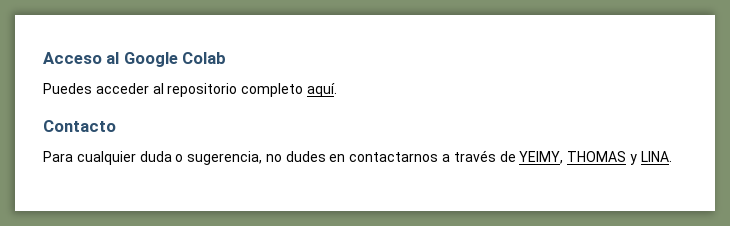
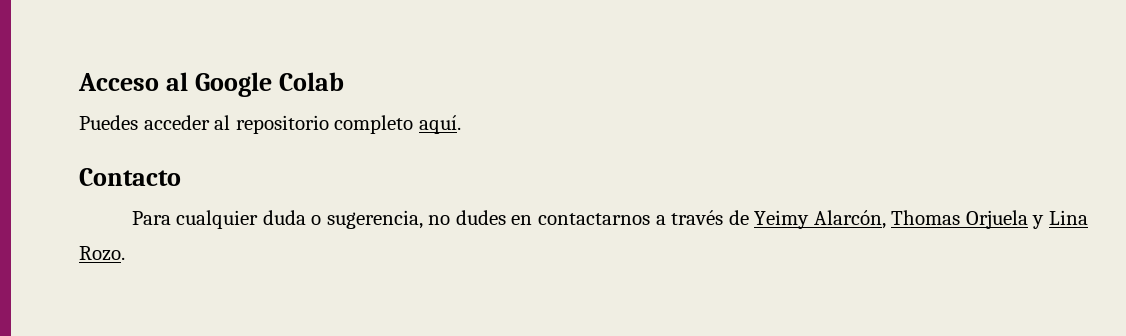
- Para cualquier duda o sugerencia, no dudes en contactarnos a través de YEIMY, THOMAS y LINA.
+ Para cualquier duda o sugerencia, no dudes en contactarnos a través de Yeimy Alarcón, Thomas Orjuela y Lina Rozo.

